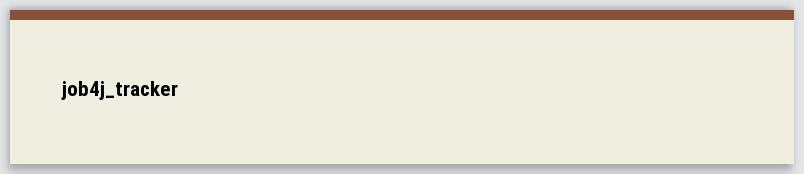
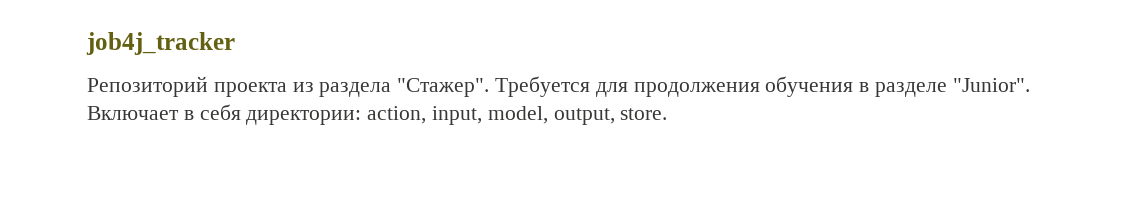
+ Репозиторий проекта из раздела "Стажер". Требуется для продолжения обучения в разделе "Junior". Включает в себя директории: action, input, model, output, store.

